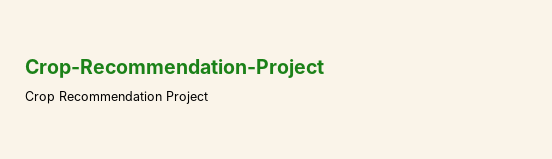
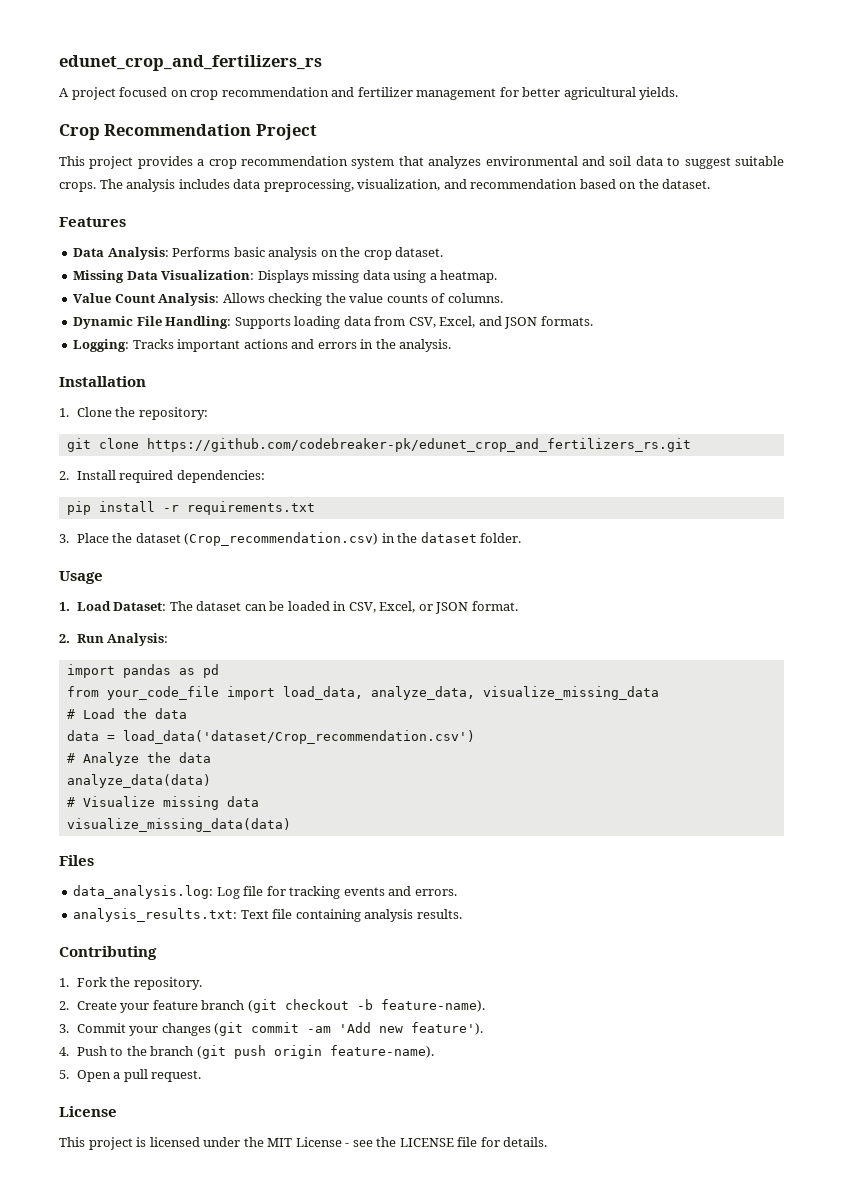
- Crop-Recommendation-Project
+ edunet_crop_and_fertilizers_rs
+ A project focused on crop recommendation and fertilizer management for better agricultural yields.
  Crop Recommendation Project
+ This project provides a crop recommendation system that analyzes environmental and soil data to suggest suitable crops. The analysis includes data preprocessing, visualization, and recommendation based on the dataset.
+ Features
+ Data Analysis: Performs basic analysis on the crop dataset.
+ Missing Data Visualization: Displays missing data using a heatmap.
+ Value Count Analysis: Allows checking the value counts of columns.
+ Dynamic File Handling: Supports loading data from CSV, Excel, and JSON formats.
+ Logging: Tracks important actions and errors in the analysis.
+ Installation
+ 1. Clone the repository:
+ git clone https://github.com/codebreaker-pk/edunet_crop_and_fertilizers_rs.git
+ 2. Install required dependencies:
+ pip install -r requirements.txt
+ 3. Place the dataset (Crop_recommendation.csv) in the dataset folder.
+ Usage
+ 1. Load Dataset: The dataset can be loaded in CSV, Excel, or JSON format.
+ 2. Run Analysis:
+ import pandas as pd
+ from your_code_file import load_data, analyze_data, visualize_missing_data
+ # Load the data
+ data = load_data('dataset/Crop_recommendation.csv')
+ # Analyze the data
+ analyze_data(data)
+ # Visualize missing data
+ visualize_missing_data(data)
+ Files
+ data_analysis.log: Log file for tracking events and errors.
+ analysis_results.txt: Text file containing analysis results.
+ Contributing
+ 1. Fork the repository.
+ 2. Create your feature branch (git checkout -b feature-name).
+ 3. Commit your changes (git commit -am 'Add new feature').
+ 4. Push to the branch (git push origin feature-name).
+ 5. Open a pull request.
+ License
+ This project is licensed under the MIT License - see the LICENSE file for details.

